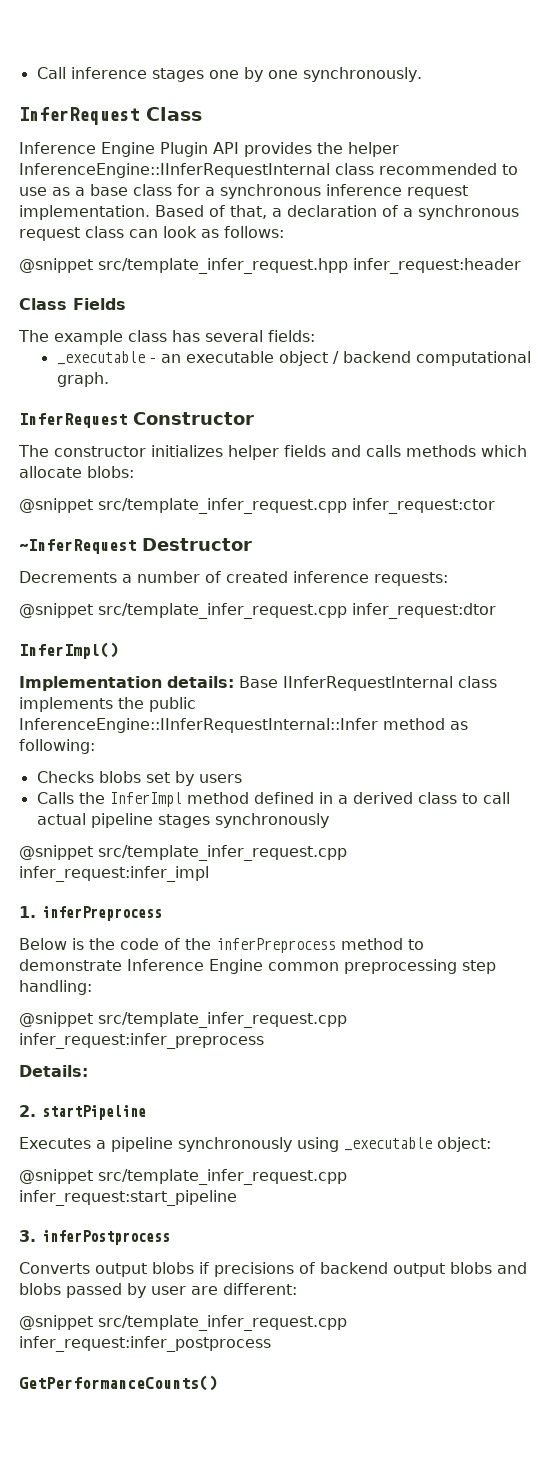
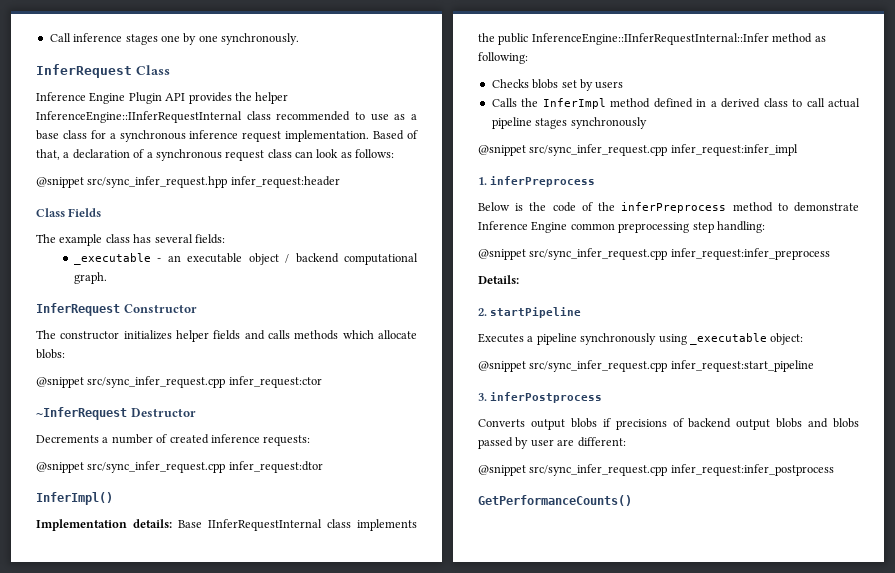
- @snippet src/template_infer_request.hpp infer_request:header
+ @snippet src/sync_infer_request.hpp infer_request:header
- @snippet src/template_infer_request.cpp infer_request:ctor
+ @snippet src/sync_infer_request.cpp infer_request:ctor
- @snippet src/template_infer_request.cpp infer_request:dtor
+ @snippet src/sync_infer_request.cpp infer_request:dtor
- @snippet src/template_infer_request.cpp infer_request:infer_impl
+ @snippet src/sync_infer_request.cpp infer_request:infer_impl
- @snippet src/template_infer_request.cpp infer_request:infer_preprocess
+ @snippet src/sync_infer_request.cpp infer_request:infer_preprocess
- @snippet src/template_infer_request.cpp infer_request:start_pipeline
+ @snippet src/sync_infer_request.cpp infer_request:start_pipeline
- @snippet src/template_infer_request.cpp infer_request:infer_postprocess
+ @snippet src/sync_infer_request.cpp infer_request:infer_postprocess

